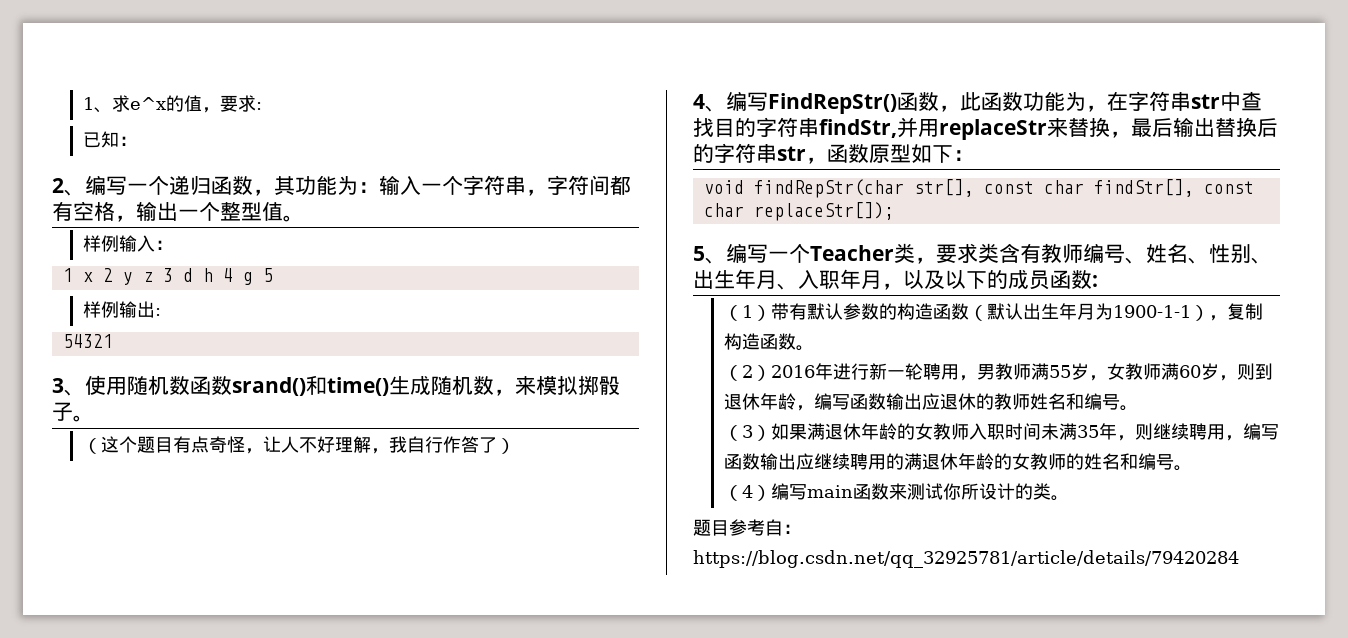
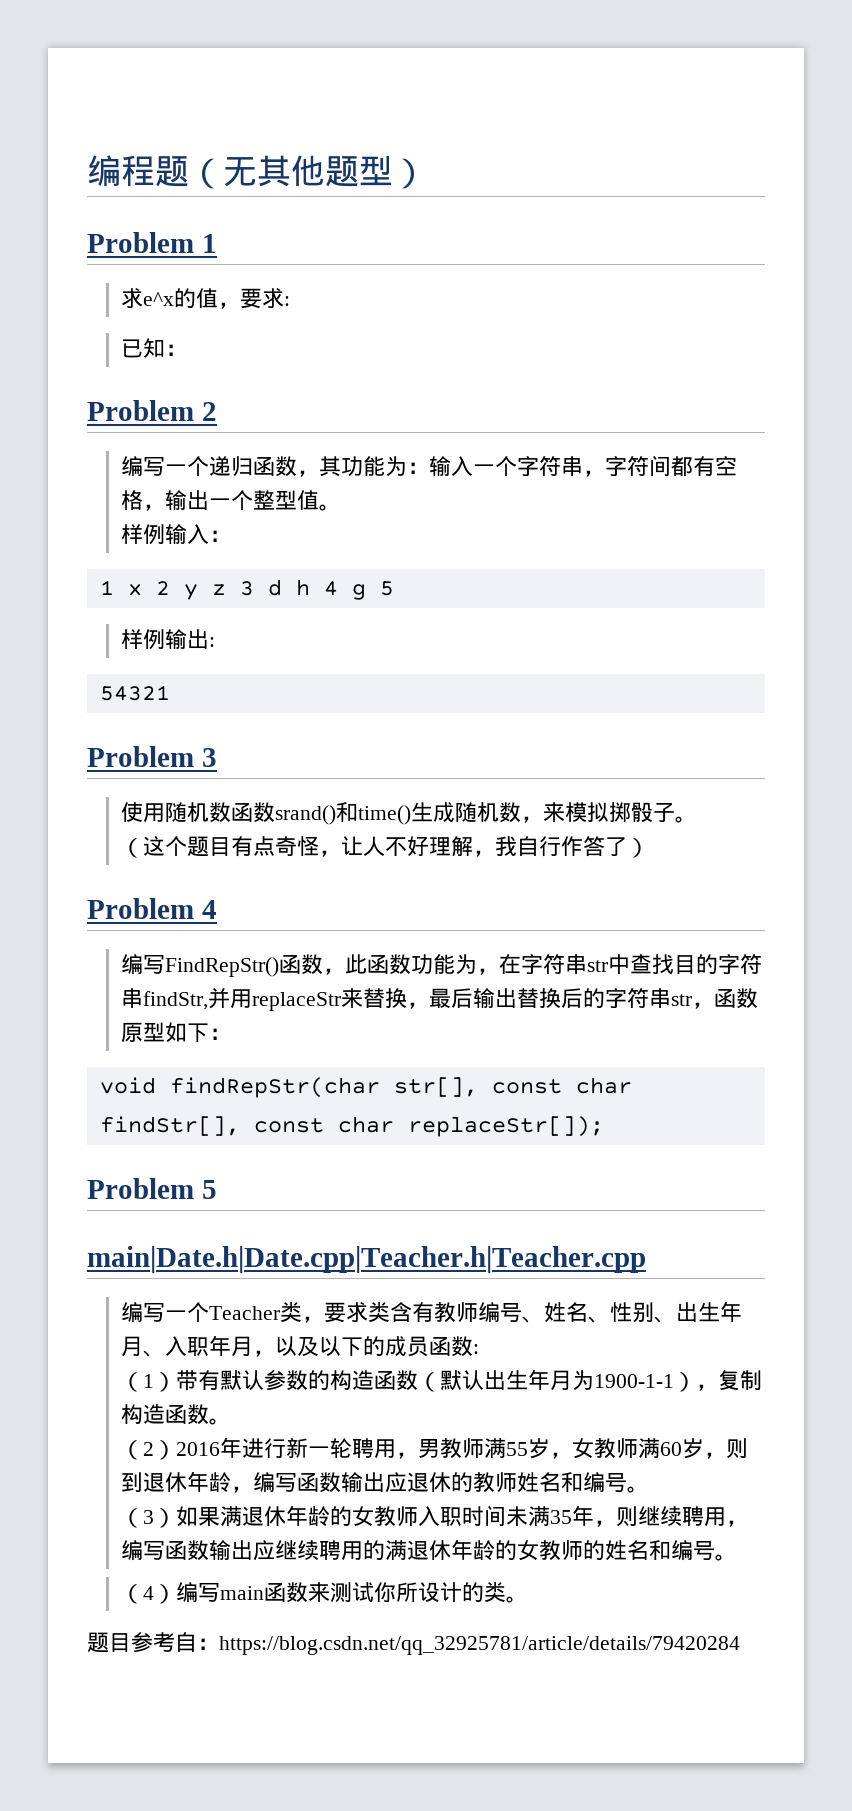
- 1、求e^x的值，要求:
+ 编程题（无其他题型）
+ Problem 1
+ 求e^x的值，要求:
- 2、编写一个递归函数，其功能为：输入一个字符串，字符间都有空格，输出一个整型值。
+ Problem 2
+ 编写一个递归函数，其功能为：输入一个字符串，字符间都有空格，输出一个整型值。
- 3、使用随机数函数srand()和time()生成随机数，来模拟掷骰子。
+ Problem 3
+ 使用随机数函数srand()和time()生成随机数，来模拟掷骰子。
- 4、编写FindRepStr()函数，此函数功能为，在字符串str中查找目的字符串findStr,并用replaceStr来替换，最后输出替换后的字符串str，函数原型如下：
+ Problem 4
+ 编写FindRepStr()函数，此函数功能为，在字符串str中查找目的字符串findStr,并用replaceStr来替换，最后输出替换后的字符串str，函数原型如下：
- 5、编写一个Teacher类，要求类含有教师编号、姓名、性别、出生年月、入职年月，以及以下的成员函数:
+ Problem 5
+ main|Date.h|Date.cpp|Teacher.h|Teacher.cpp
+ 编写一个Teacher类，要求类含有教师编号、姓名、性别、出生年月、入职年月，以及以下的成员函数:

